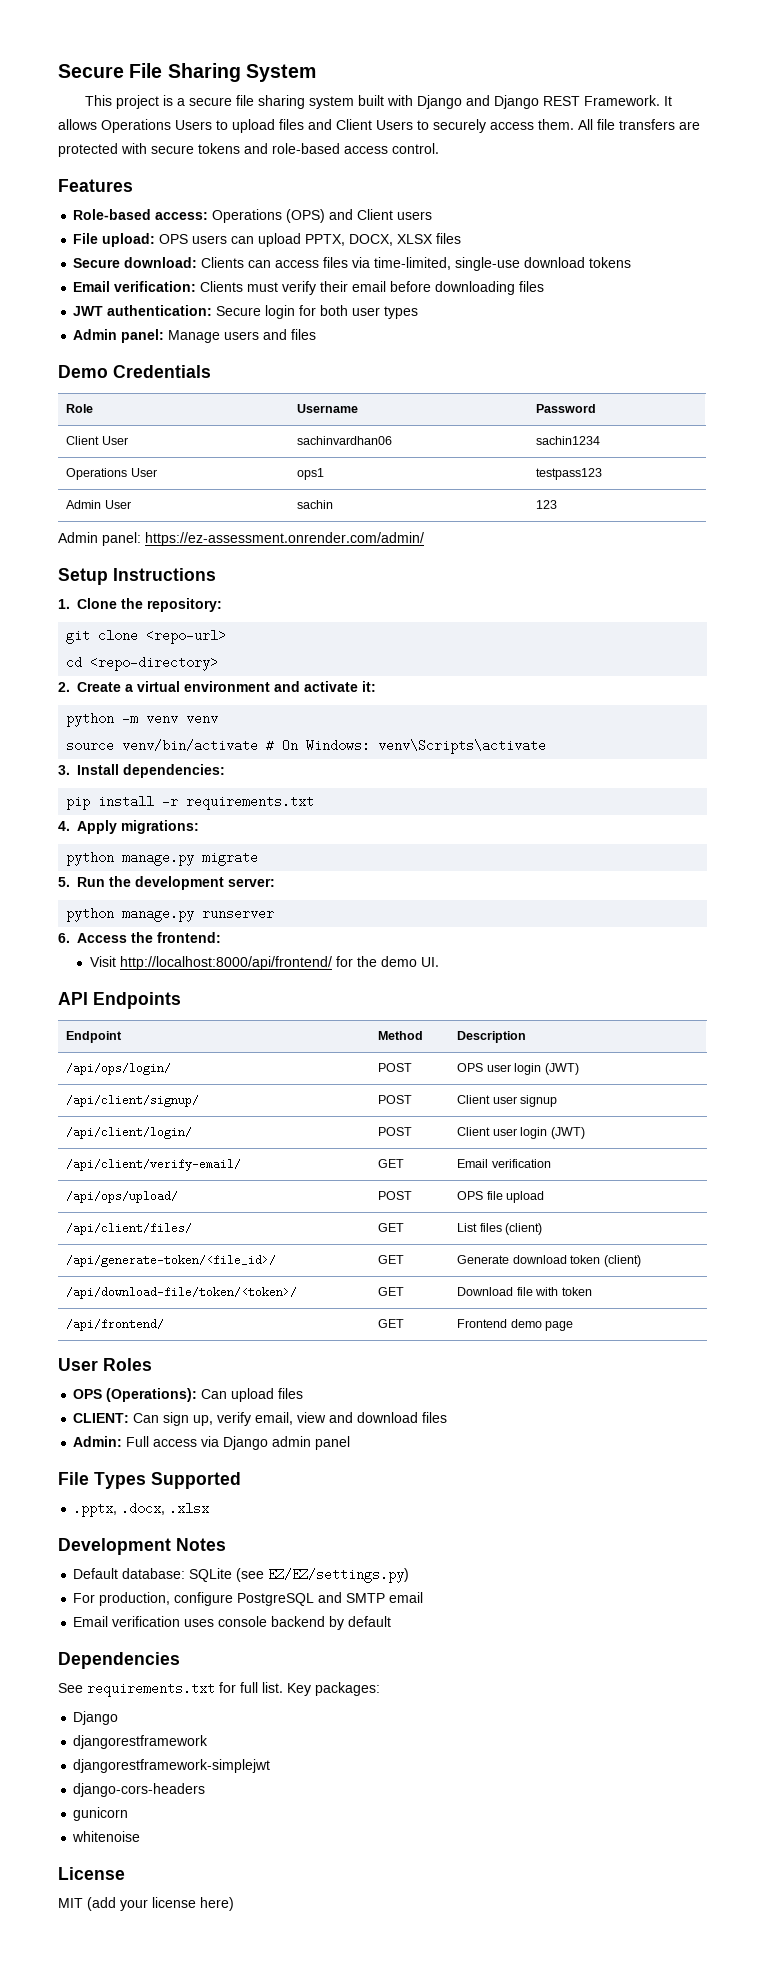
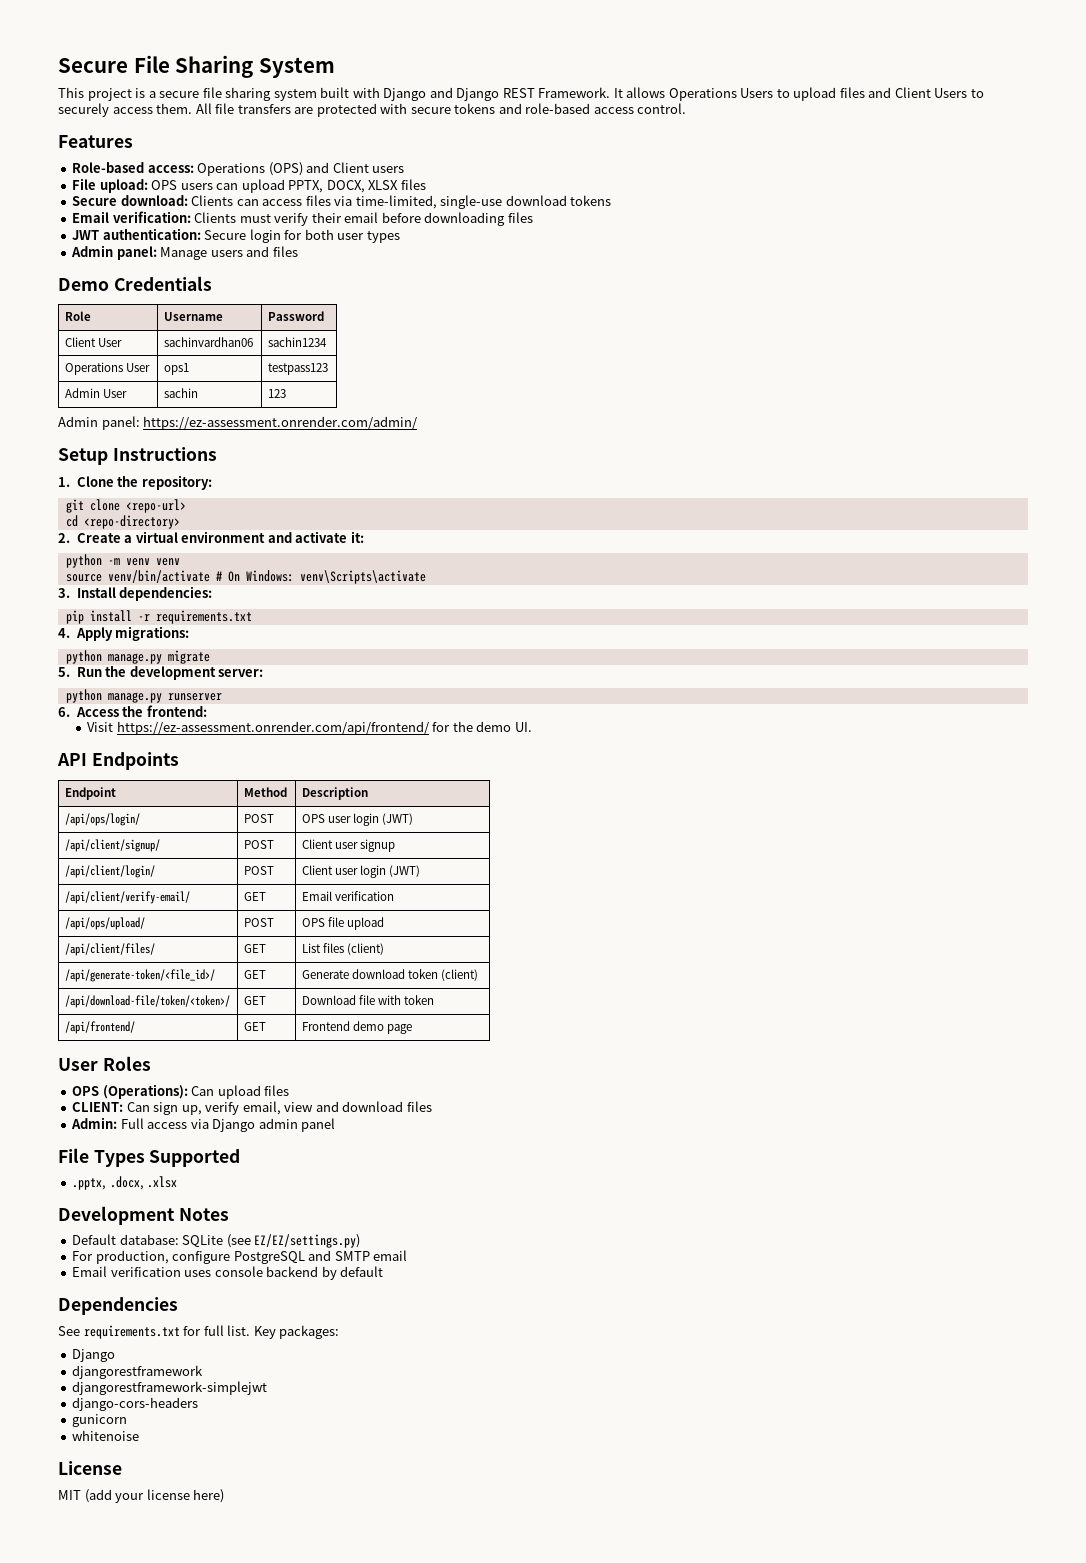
- Visit http://localhost:8000/api/frontend/ for the demo UI.
+ Visit https://ez-assessment.onrender.com/api/frontend/ for the demo UI.

